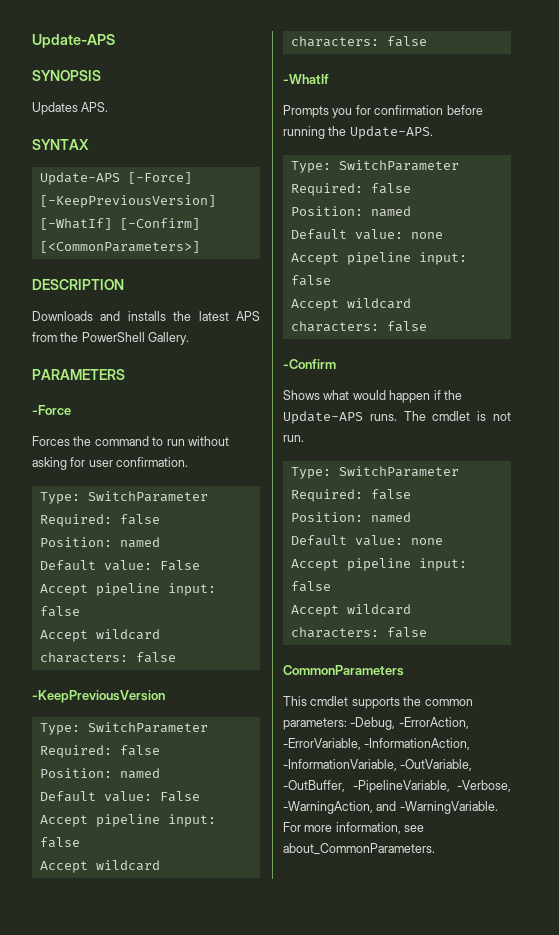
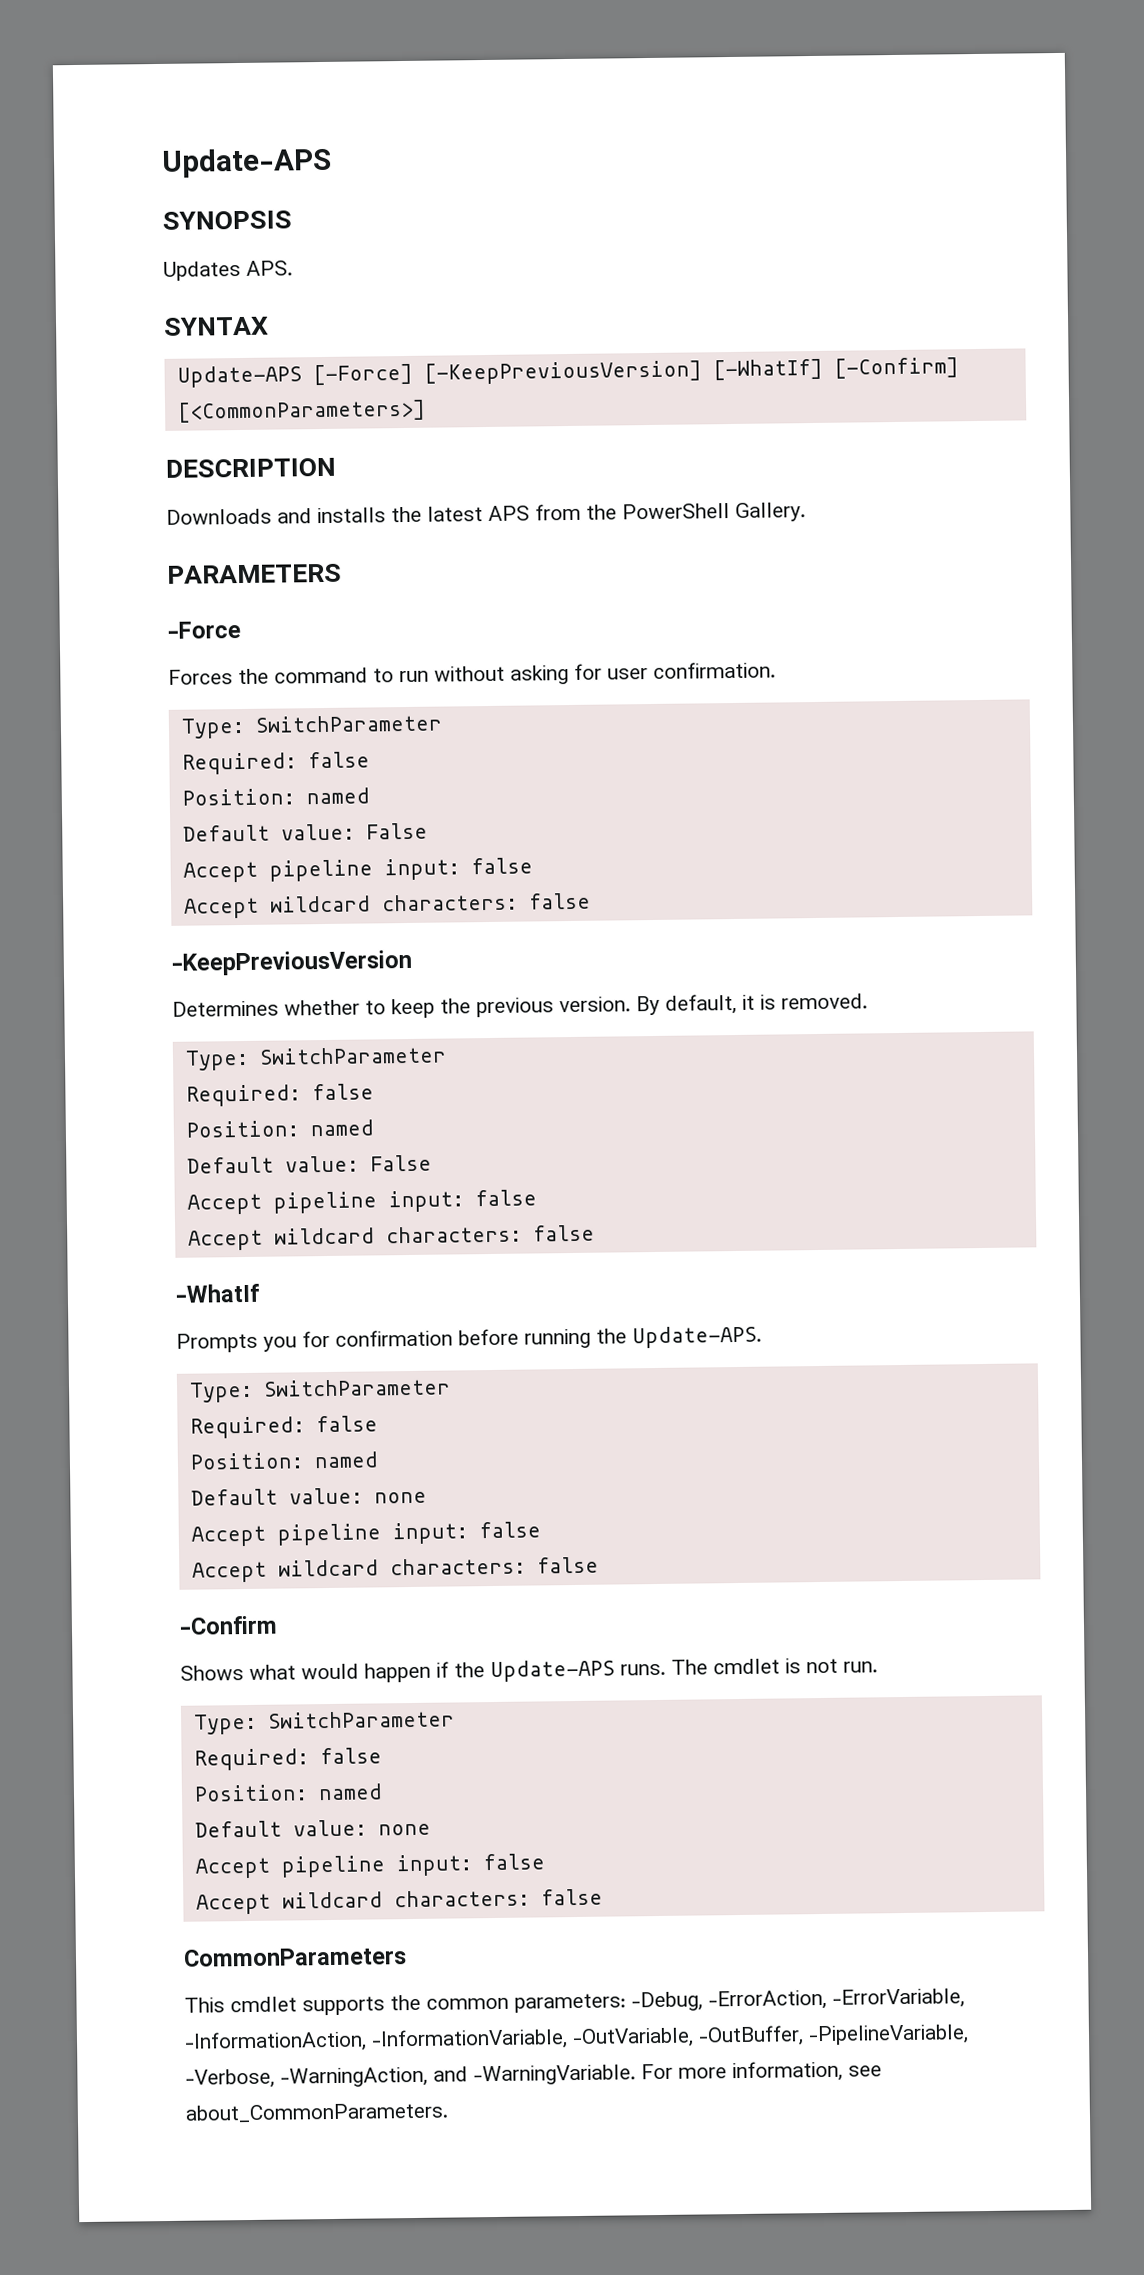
+ Determines whether to keep the previous version. By default, it is removed.

